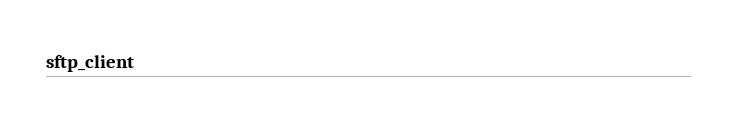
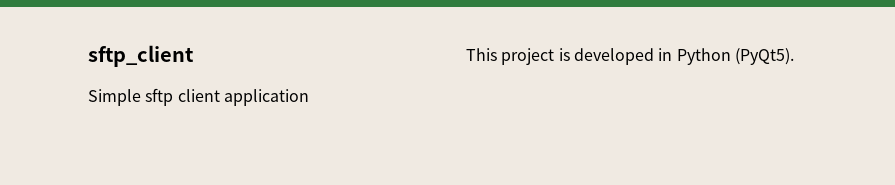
+ Simple sftp client application
+ This project is developed in Python (PyQt5).

